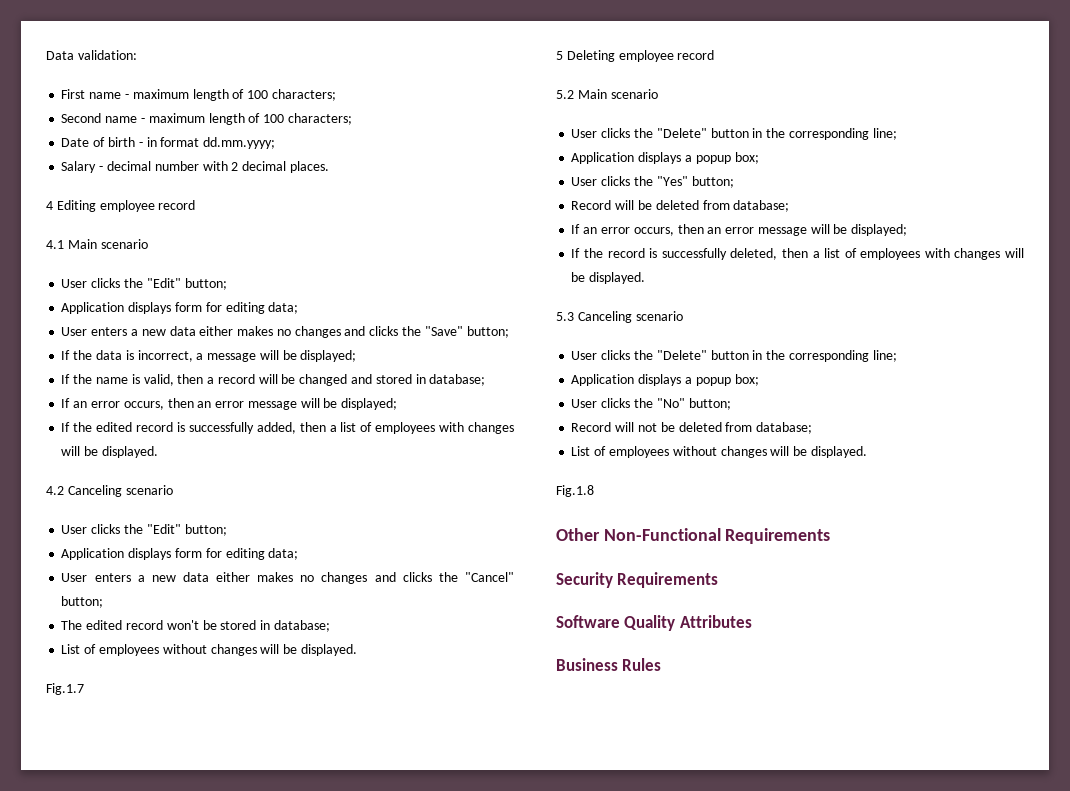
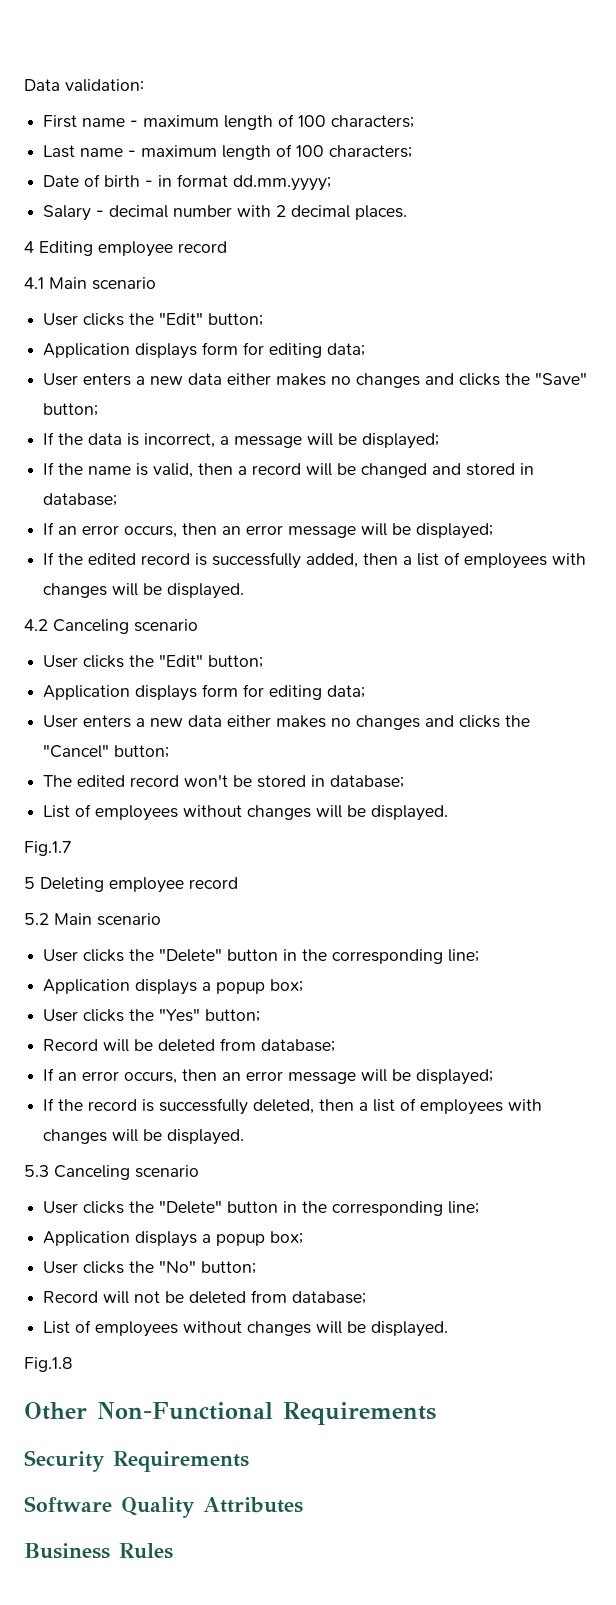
- Second name - maximum length of 100 characters;
+ Last name - maximum length of 100 characters;

